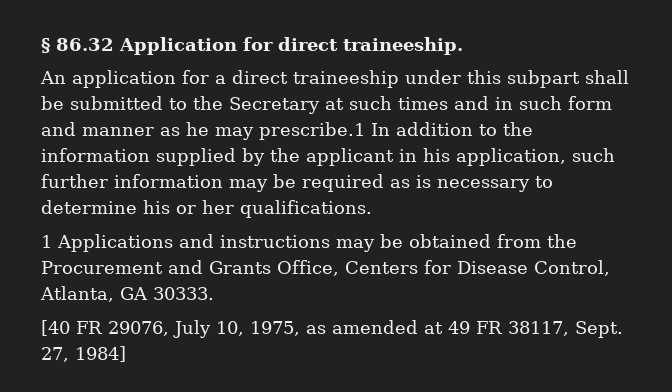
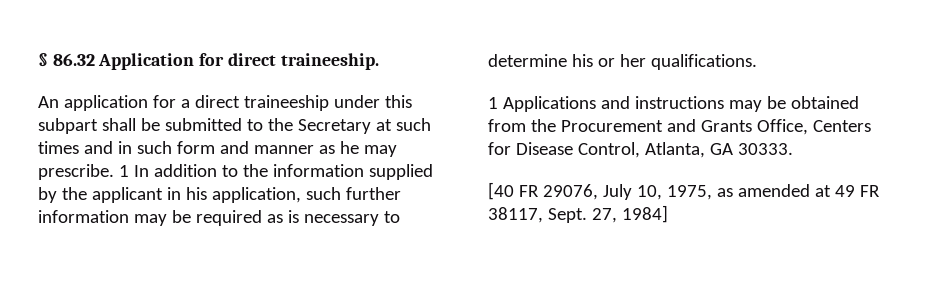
- An application for a direct traineeship under this subpart shall be submitted to the Secretary at such times and in such form and manner as he may prescribe.1 In addition to the information supplied by the applicant in his application, such further information may be required as is necessary to determine his or her qualifications.
+ An application for a direct traineeship under this subpart shall be submitted to the Secretary at such times and in such form and manner as he may prescribe. 1 In addition to the information supplied by the applicant in his application, such further information may be required as is necessary to determine his or her qualifications.

